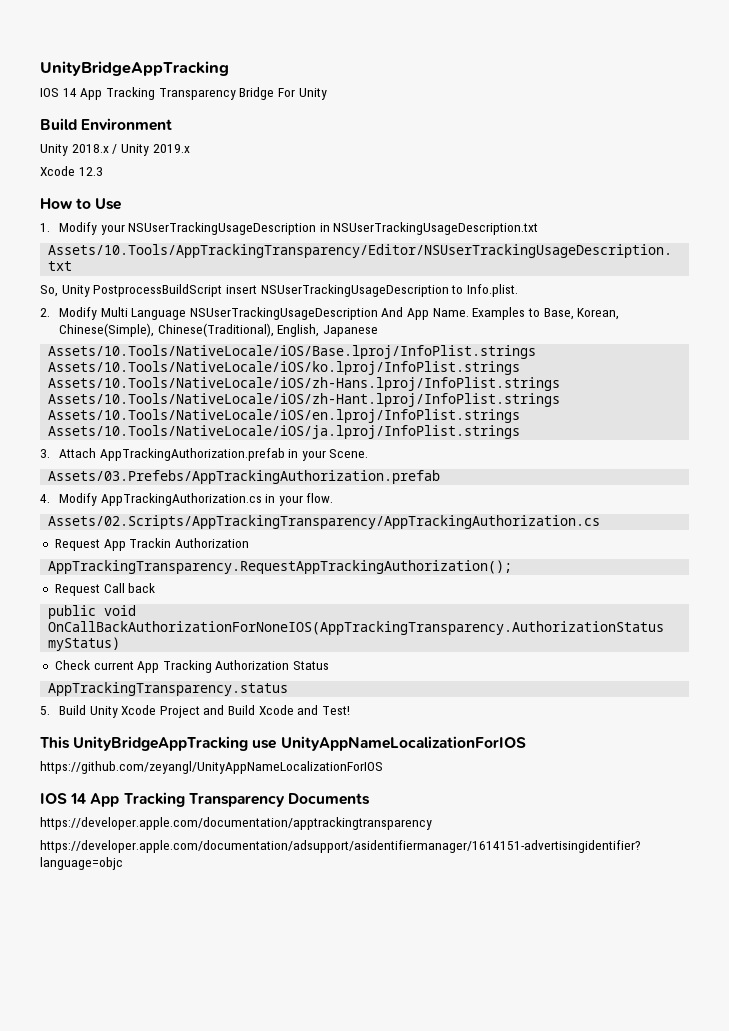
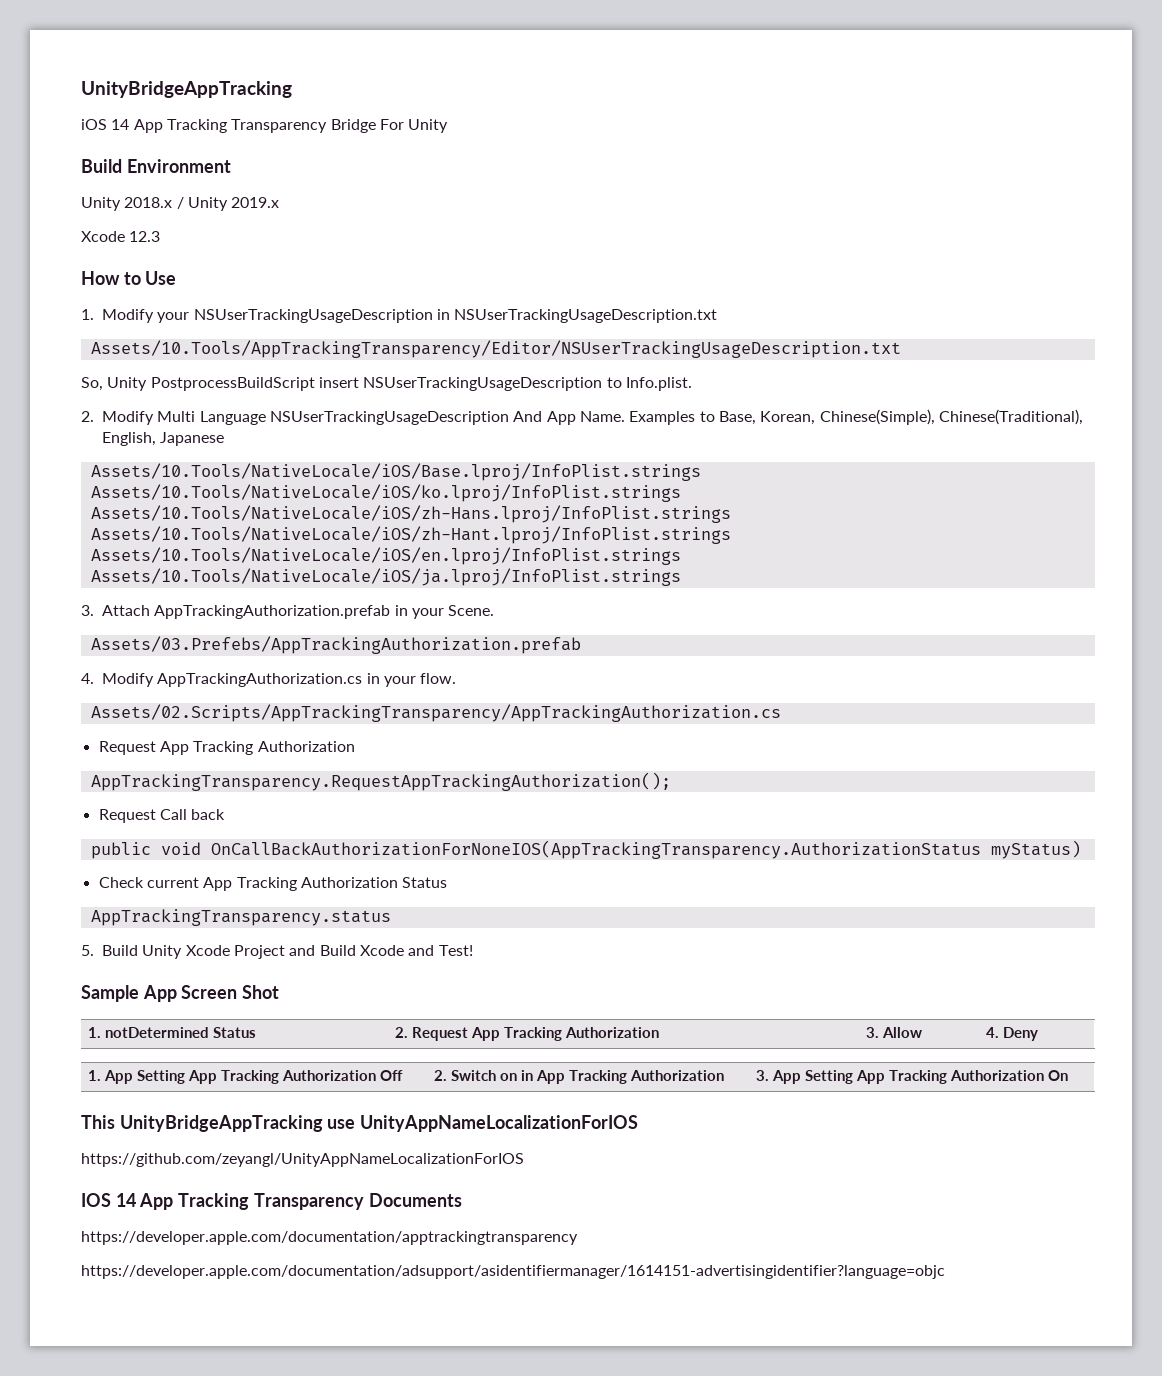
- IOS 14 App Tracking Transparency Bridge For Unity
+ iOS 14 App Tracking Transparency Bridge For Unity
  Assets/02.Scripts/AppTrackingTransparency/AppTrackingAuthorization.cs
- Request App Trackin Authorization
+ Request App Tracking Authorization
+ Sample App Screen Shot
+ 1. notDetermined Status | 2. Request App Tracking Authorization | 3. Allow | 4. Deny
+ 1. App Setting App Tracking Authorization Off | 2. Switch on in App Tracking Authorization | 3. App Setting App Tracking Authorization On

